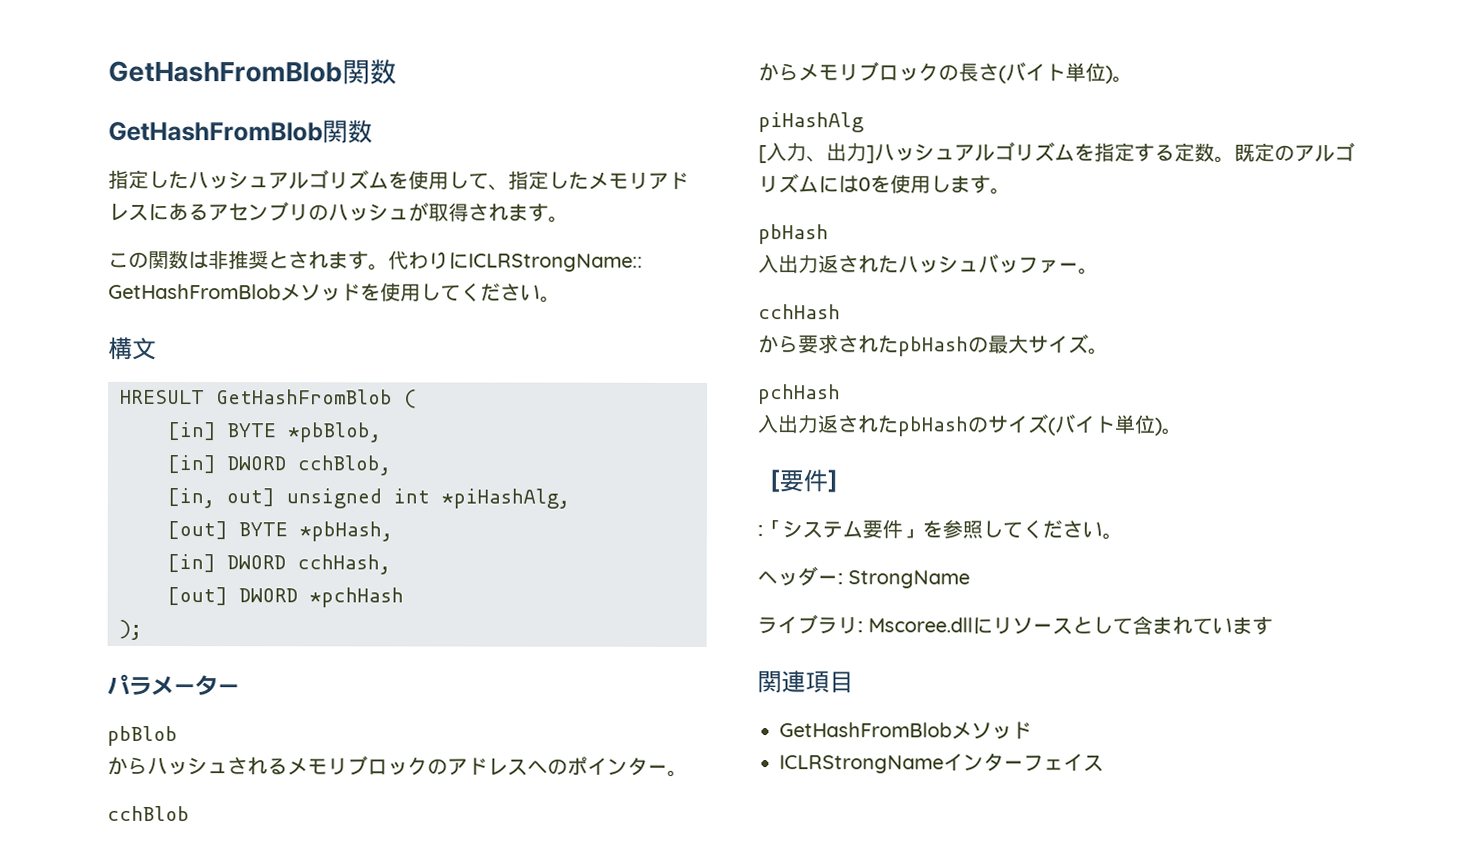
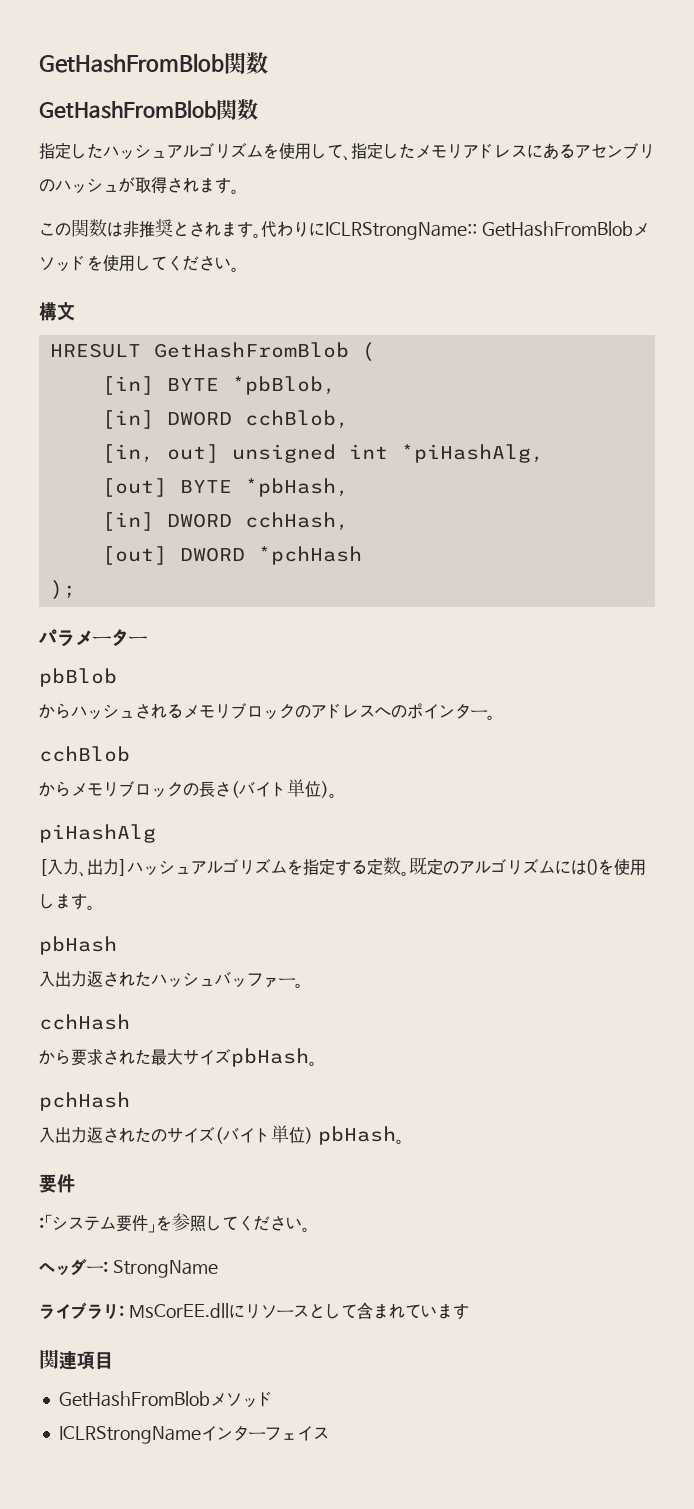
- から要求されたpbHashの最大サイズ。
+ から要求された最大サイズpbHash。
- 入出力返されたpbHashのサイズ(バイト単位)。
- ［要件］
+ 入出力返されたのサイズ(バイト単位) pbHash。
+ 要件
- ライブラリ: Mscoree.dllにリソースとして含まれています
+ ライブラリ: MsCorEE.dllにリソースとして含まれています

